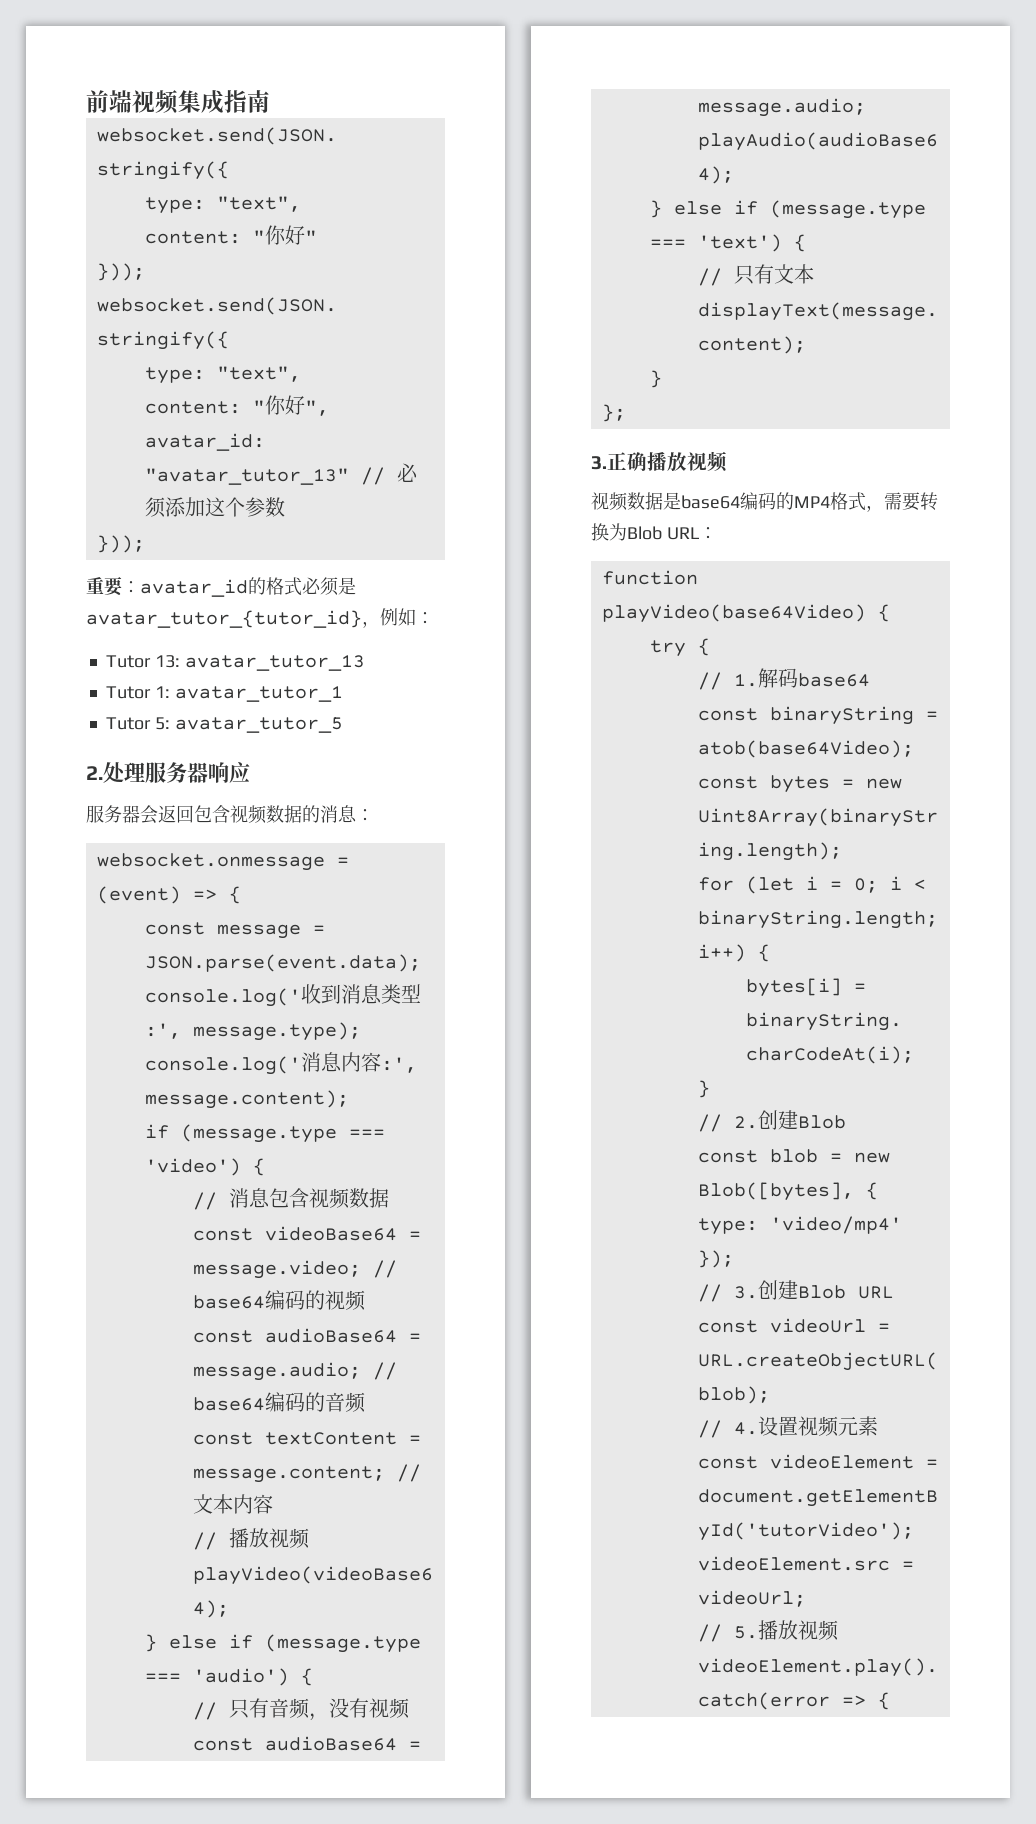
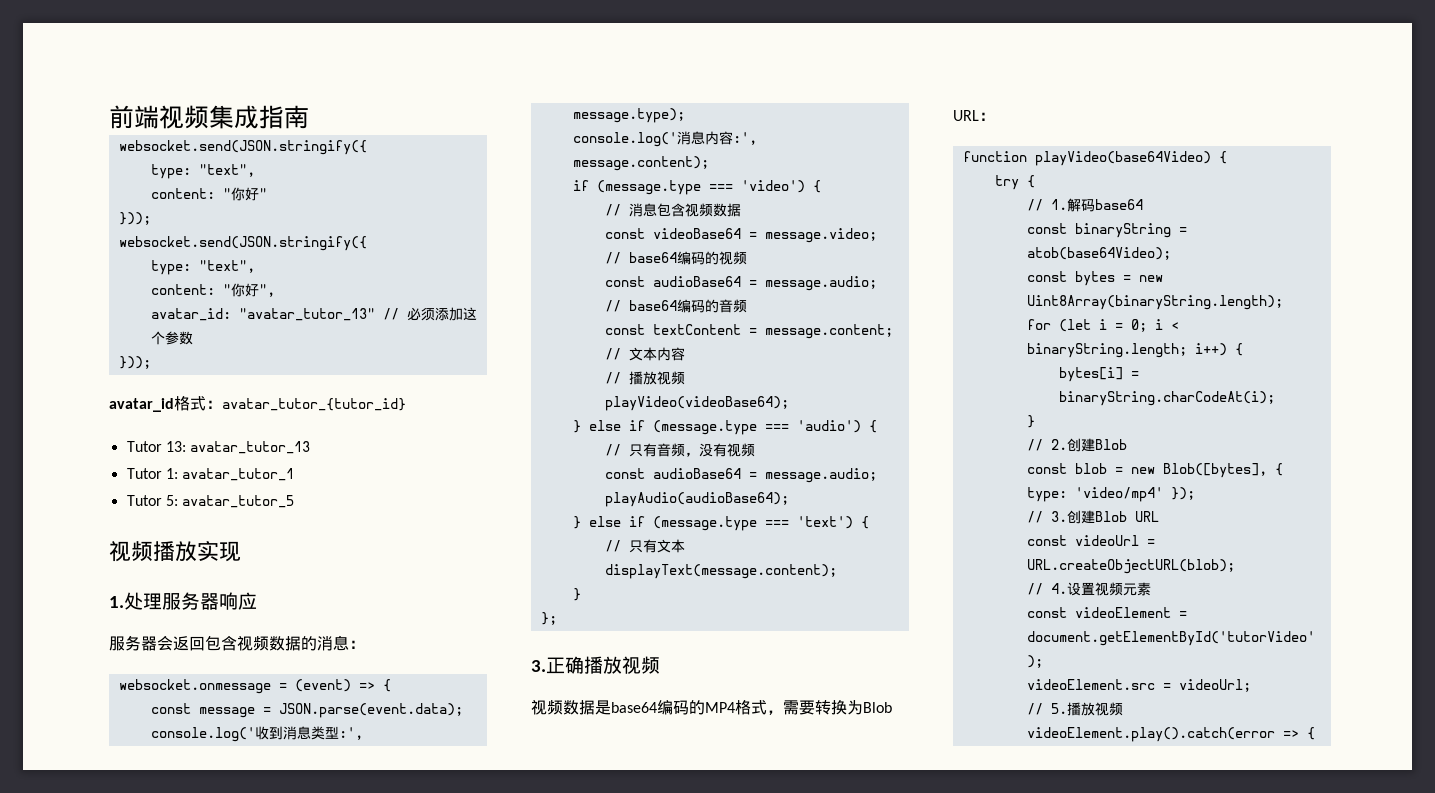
- 重要：avatar_id的格式必须是avatar_tutor_{tutor_id}，例如：
+ avatar_id格式：avatar_tutor_{tutor_id}
- 2.处理服务器响应
+ 视频播放实现
+ 1.处理服务器响应

